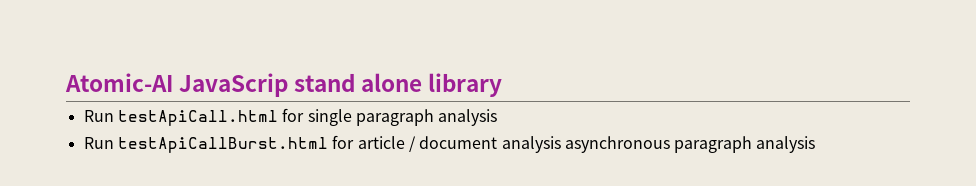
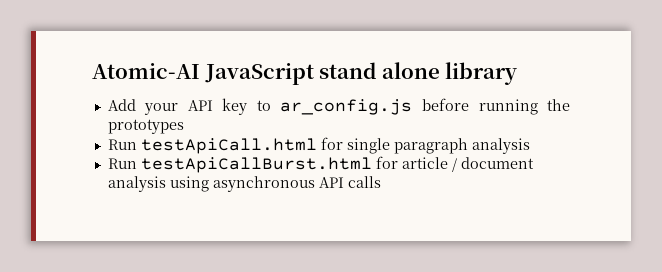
- Atomic-AI JavaScrip stand alone library
+ Atomic-AI JavaScript stand alone library
+ Add your API key to ar_config.js before running the prototypes
- Run testApiCallBurst.html for article / document analysis asynchronous paragraph analysis
+ Run testApiCallBurst.html for article / document analysis using asynchronous API calls

